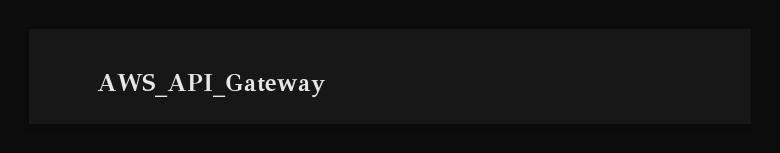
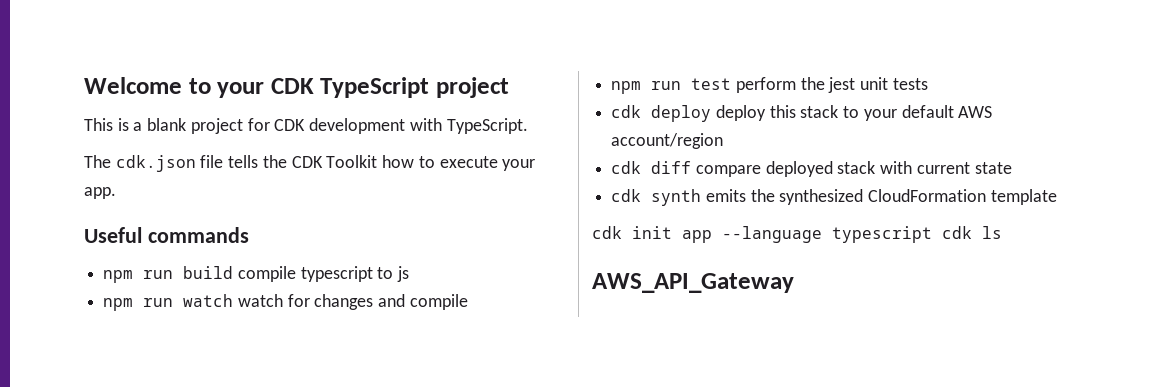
+ Welcome to your CDK TypeScript project
+ This is a blank project for CDK development with TypeScript.
+ The cdk.json file tells the CDK Toolkit how to execute your app.
+ Useful commands
+ npm run build compile typescript to js
+ npm run watch watch for changes and compile
+ npm run test perform the jest unit tests
+ cdk deploy deploy this stack to your default AWS account/region
+ cdk diff compare deployed stack with current state
+ cdk synth emits the synthesized CloudFormation template
+ cdk init app --language typescript cdk ls

